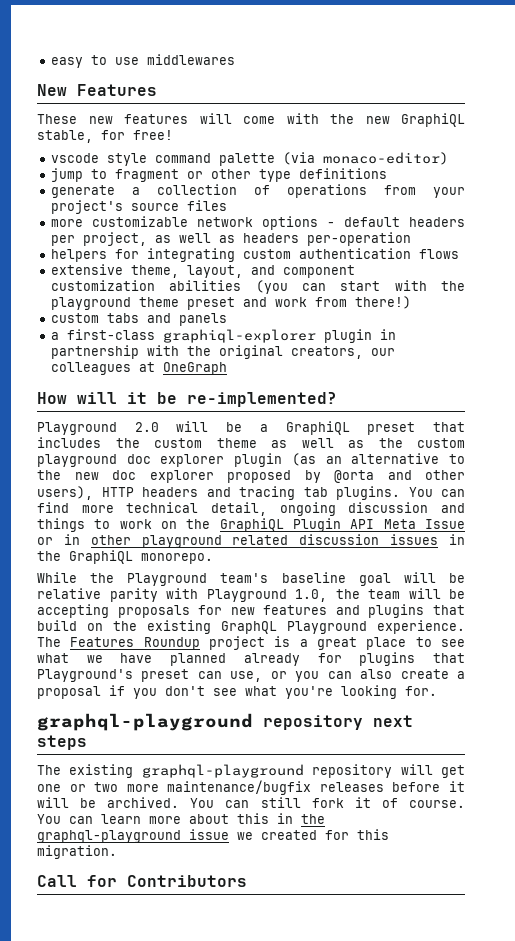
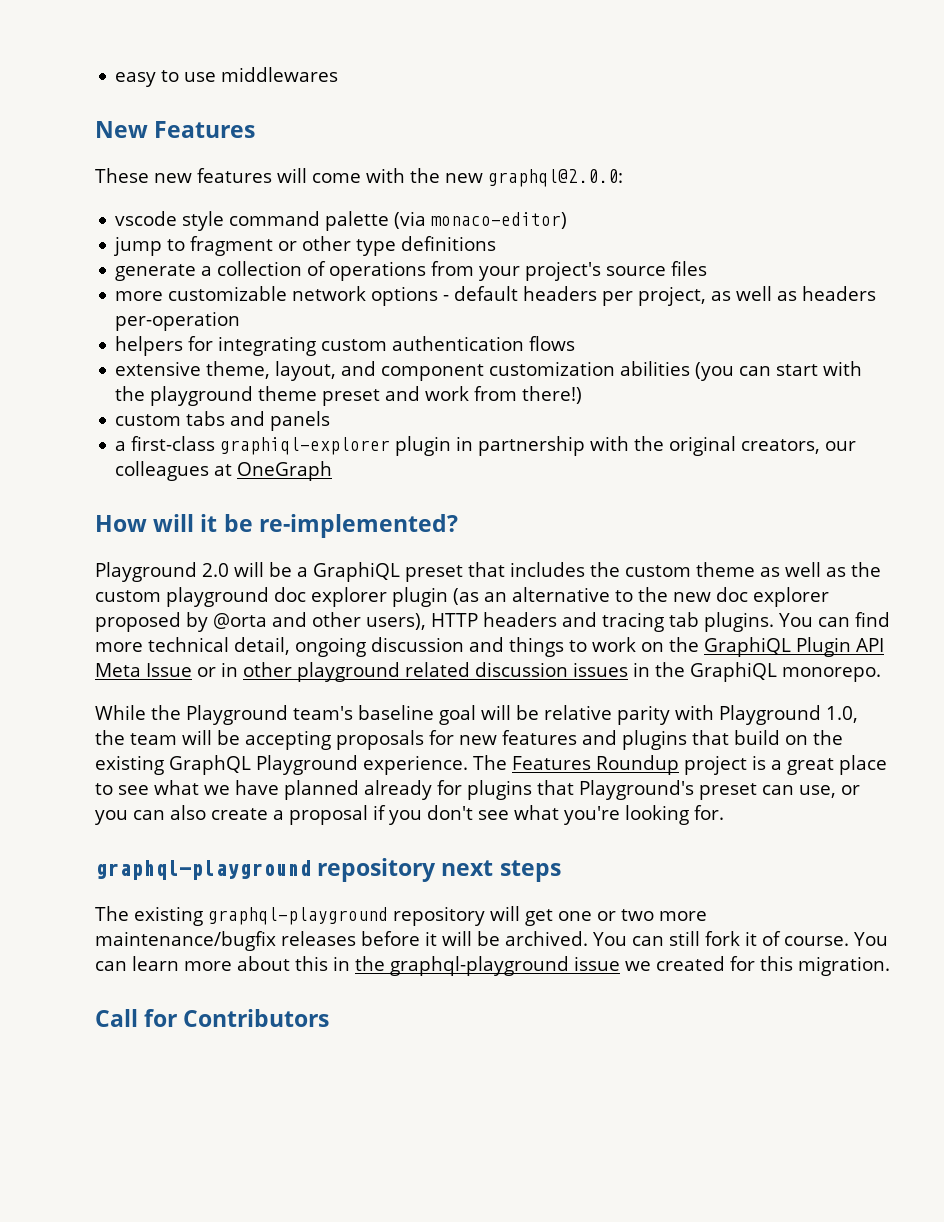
- These new features will come with the new GraphiQL stable, for free!
+ These new features will come with the new graphql@2.0.0:

